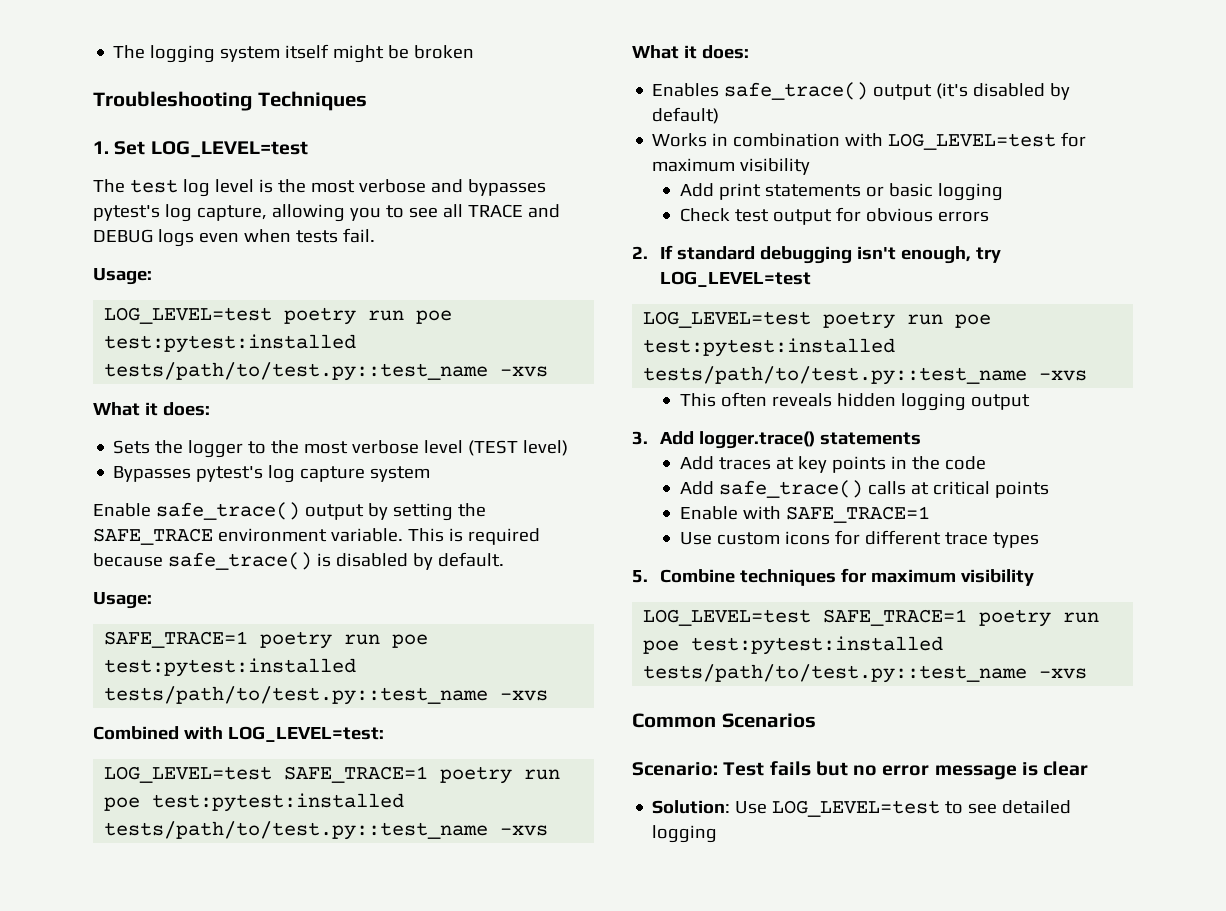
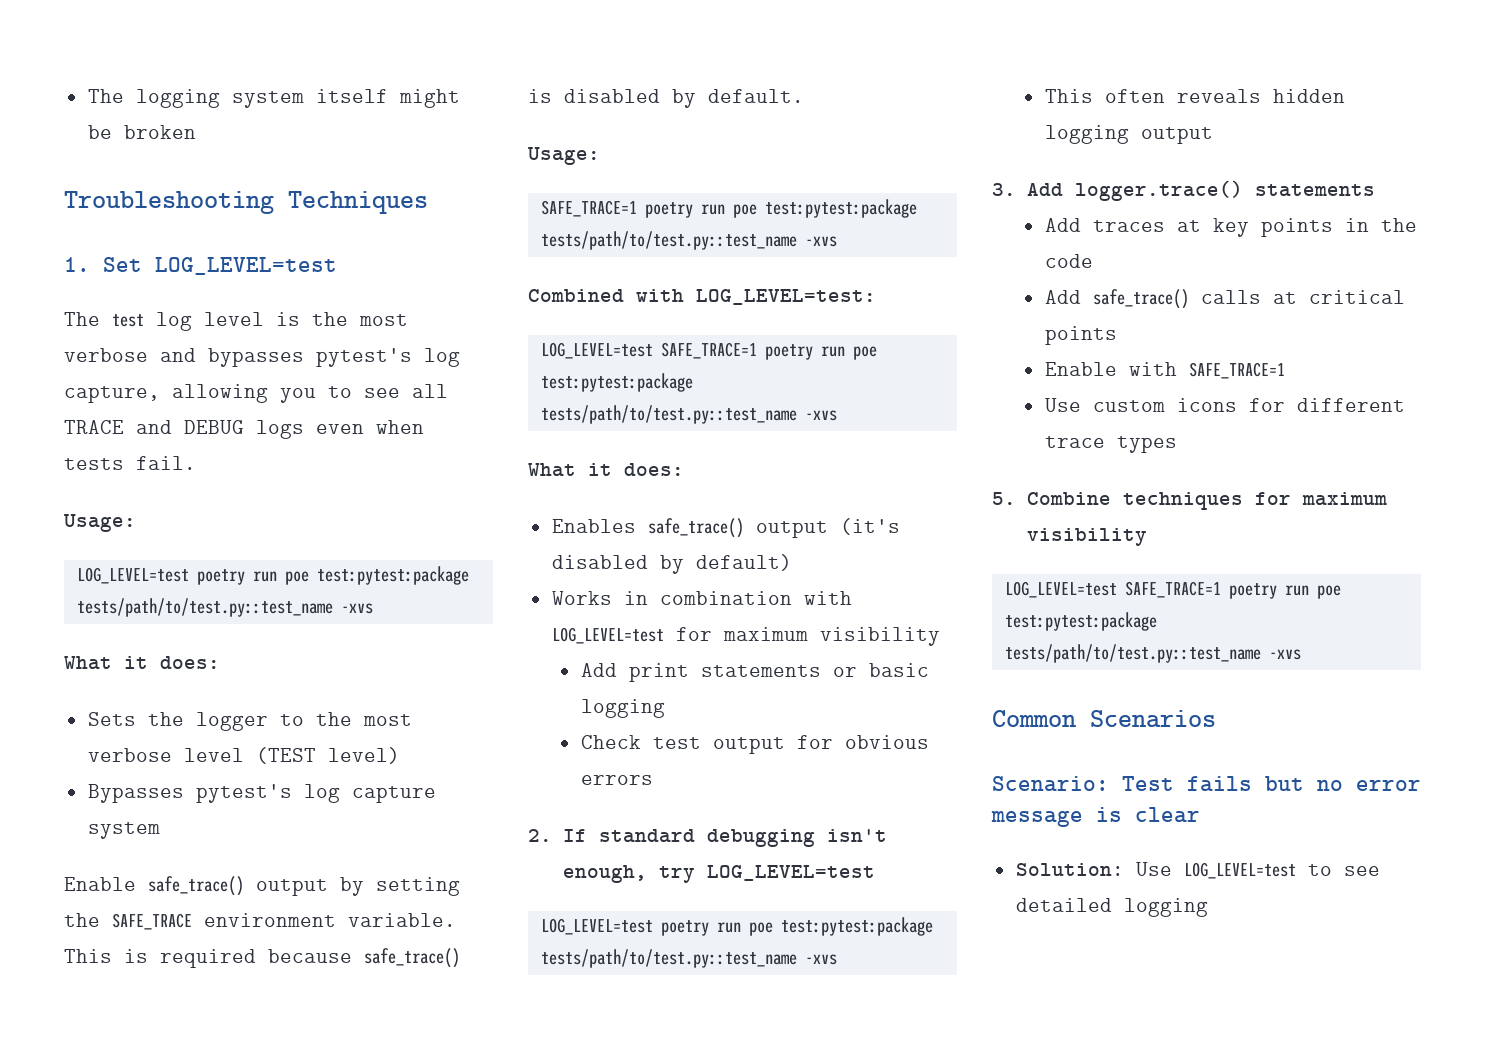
  The test log level is the most verbose and bypasses pytest's log capture, allowing you to see all TRACE and DEBUG logs even when tests fail.
  Usage:
- LOG_LEVEL=test poetry run poe test:pytest:installed tests/path/to/test.py::test_name -xvs
+ LOG_LEVEL=test poetry run poe test:pytest:package tests/path/to/test.py::test_name -xvs
  This is required because safe_trace() is disabled by default.
  Usage:
- SAFE_TRACE=1 poetry run poe test:pytest:installed tests/path/to/test.py::test_name -xvs
+ SAFE_TRACE=1 poetry run poe test:pytest:package tests/path/to/test.py::test_name -xvs
  Combined with LOG_LEVEL=test:
- LOG_LEVEL=test SAFE_TRACE=1 poetry run poe test:pytest:installed tests/path/to/test.py::test_name -xvs
+ LOG_LEVEL=test SAFE_TRACE=1 poetry run poe test:pytest:package tests/path/to/test.py::test_name -xvs
  2. If standard debugging isn't enough, try LOG_LEVEL=test
- LOG_LEVEL=test poetry run poe test:pytest:installed tests/path/to/test.py::test_name -xvs
+ LOG_LEVEL=test poetry run poe test:pytest:package tests/path/to/test.py::test_name -xvs
  5. Combine techniques for maximum visibility
- LOG_LEVEL=test SAFE_TRACE=1 poetry run poe test:pytest:installed tests/path/to/test.py::test_name -xvs
+ LOG_LEVEL=test SAFE_TRACE=1 poetry run poe test:pytest:package tests/path/to/test.py::test_name -xvs

